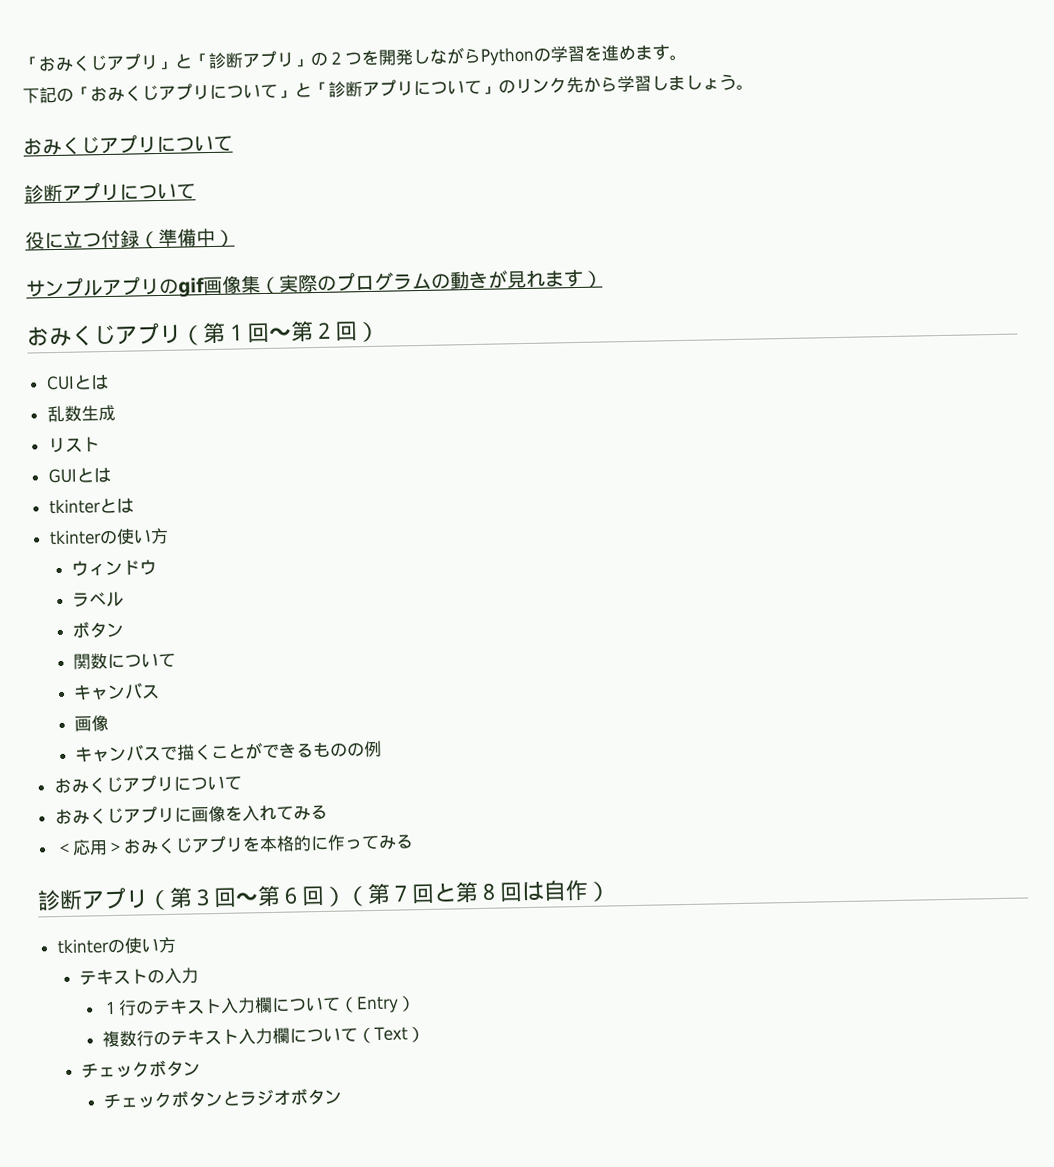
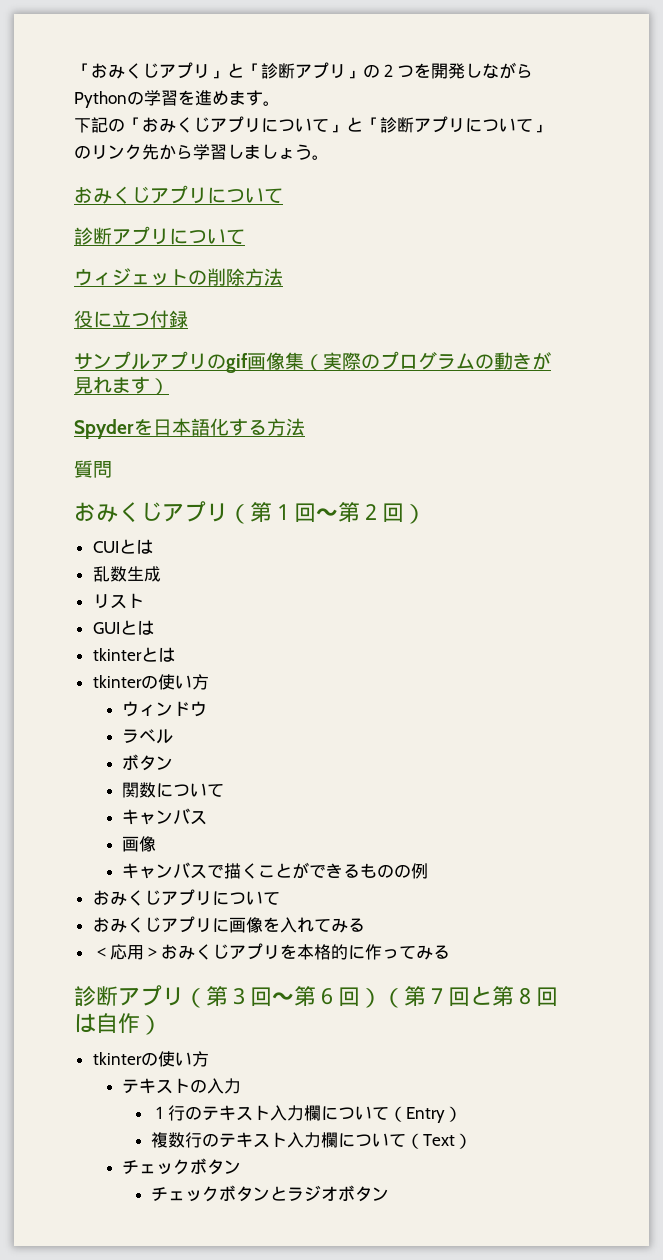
+ ウィジェットの削除方法
- 役に立つ付録（準備中）
+ 役に立つ付録
+ Spyderを日本語化する方法
+ 質問

